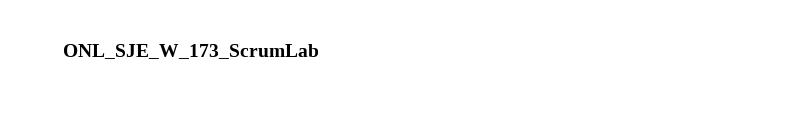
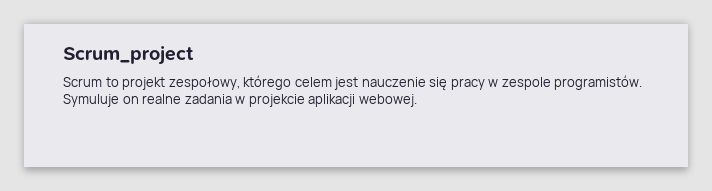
- ONL_SJE_W_173_ScrumLab
+ Scrum_project
+ Scrum to projekt zespołowy, którego celem jest nauczenie się pracy w zespole programistów. Symuluje on realne zadania w projekcie aplikacji webowej.

